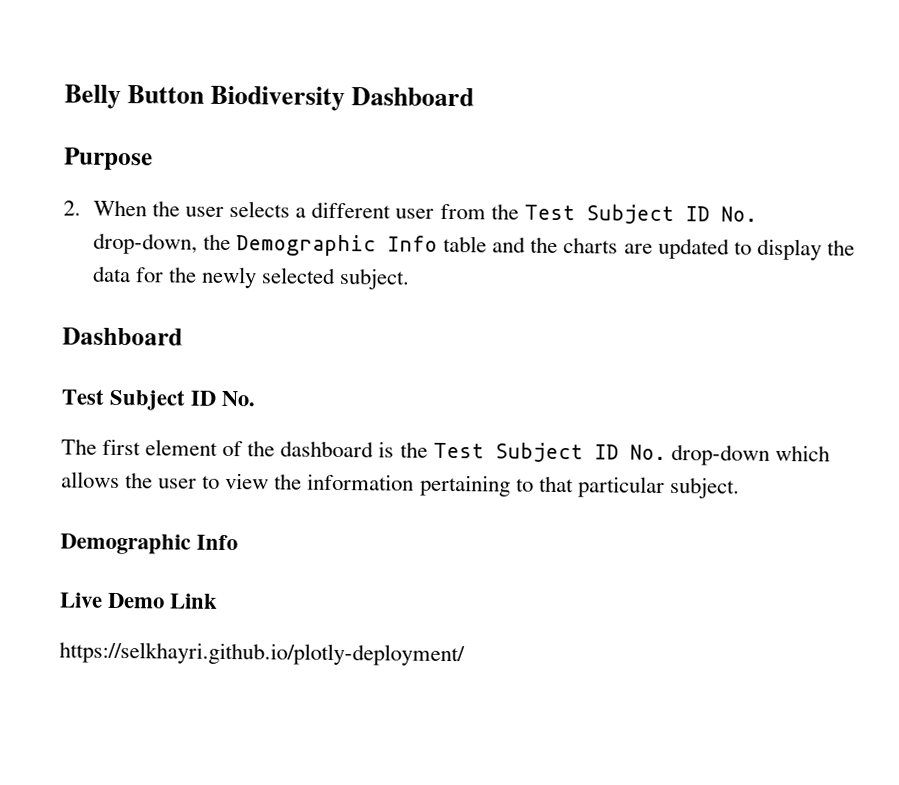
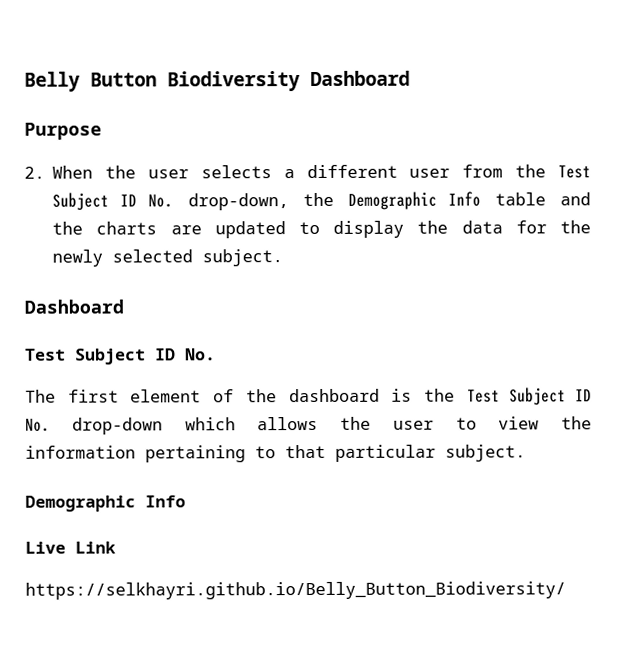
- Live Demo Link
+ Live Link
- https://selkhayri.github.io/plotly-deployment/
+ https://selkhayri.github.io/Belly_Button_Biodiversity/

